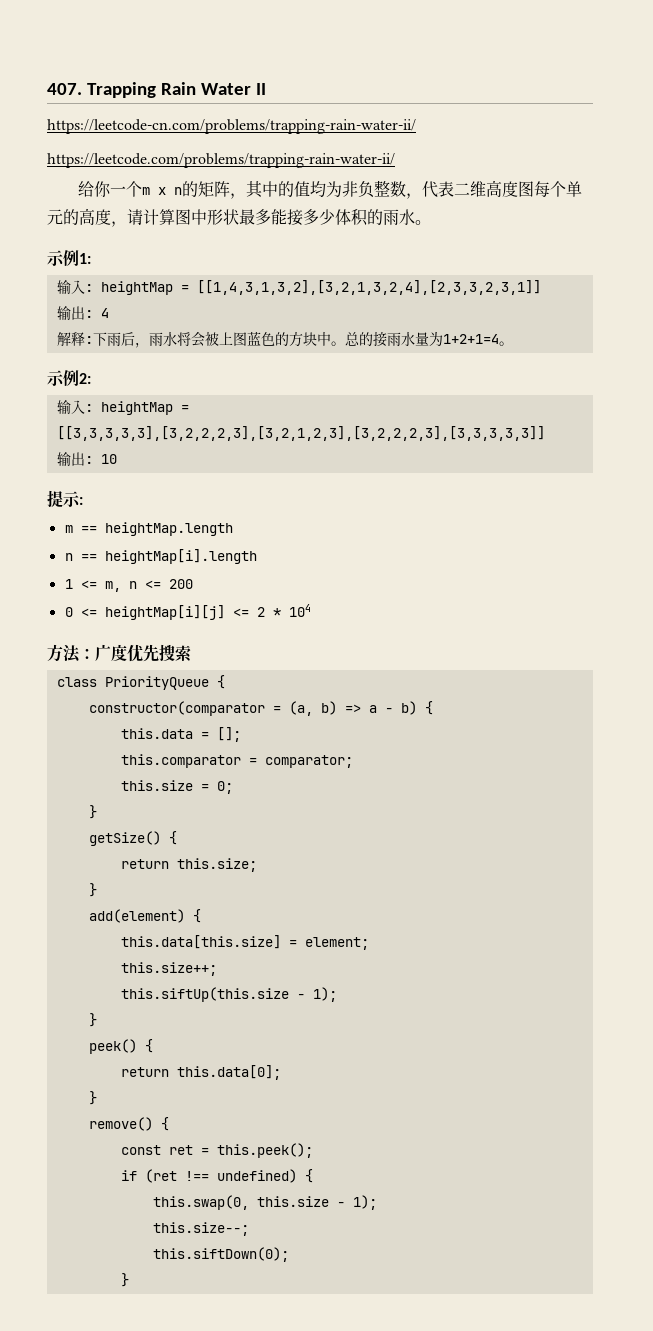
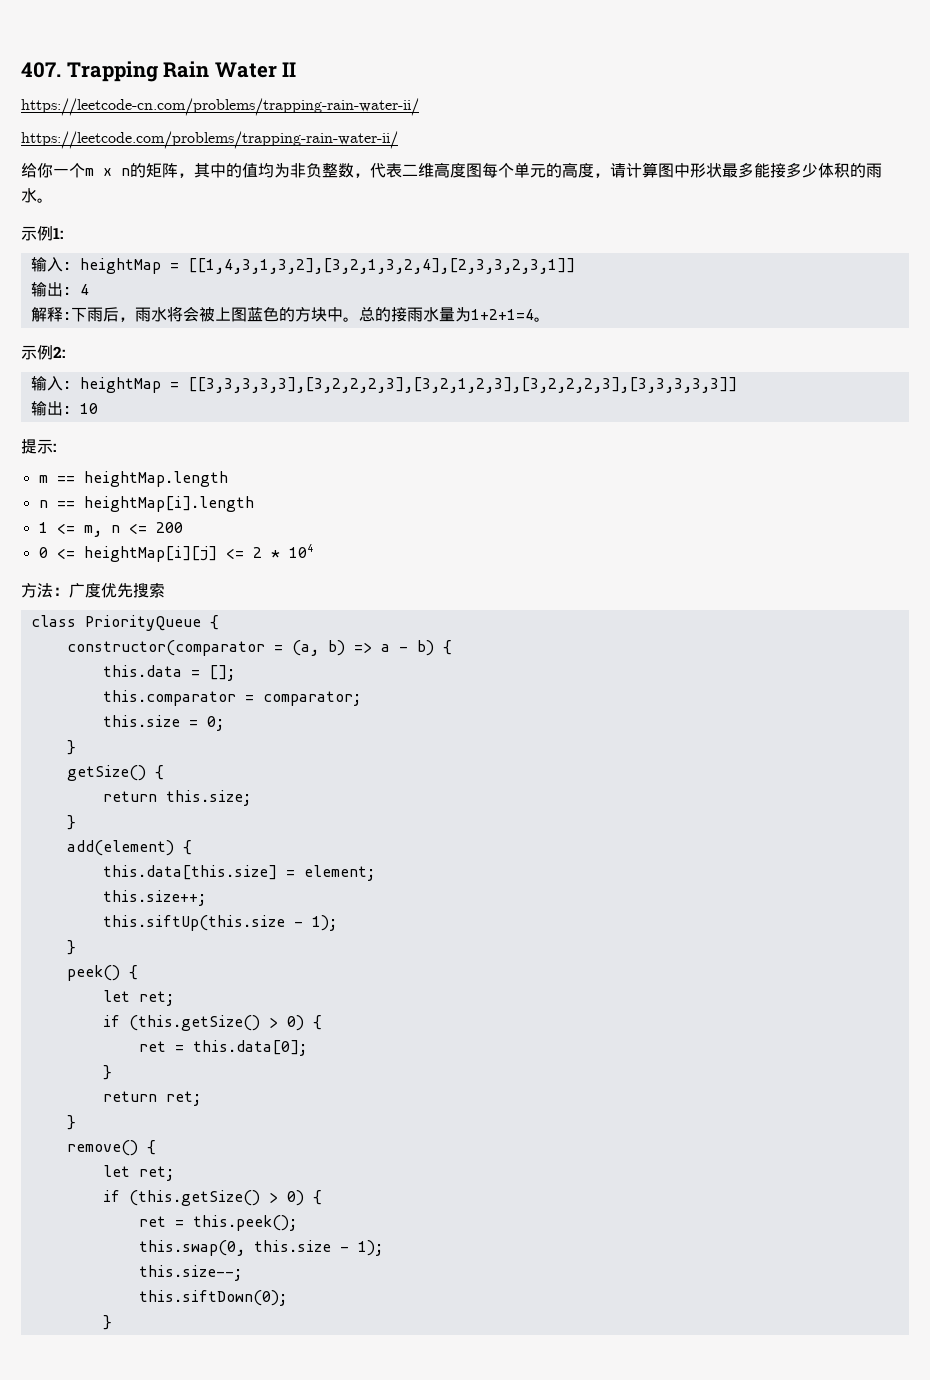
  peek() {
- return this.data[0];
+ let ret;
+ if (this.getSize() > 0) {
+ ret = this.data[0];
+ }
+ return ret;
  remove() {
- const ret = this.peek();
- if (ret !== undefined) {
+ let ret;
+ if (this.getSize() > 0) {
+ ret = this.peek();

